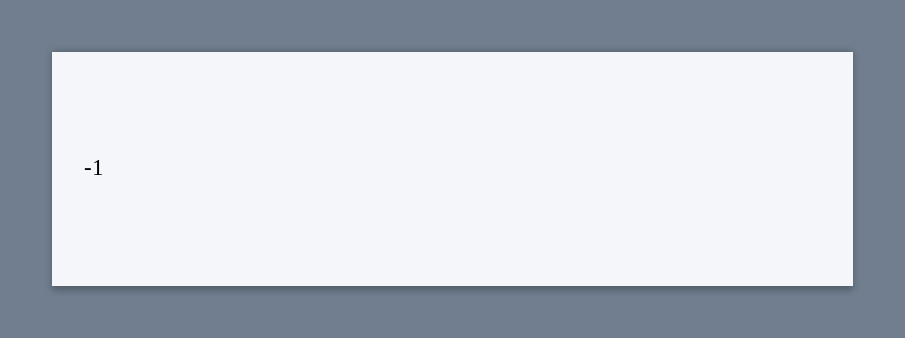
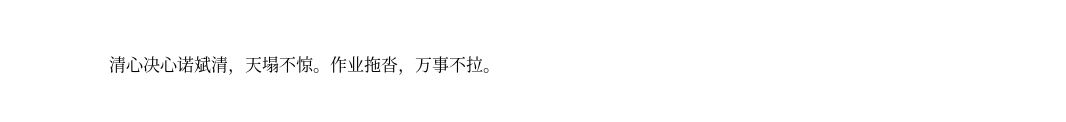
- -1
+ 清心决心诺斌清，天塌不惊。作业拖沓，万事不拉。

